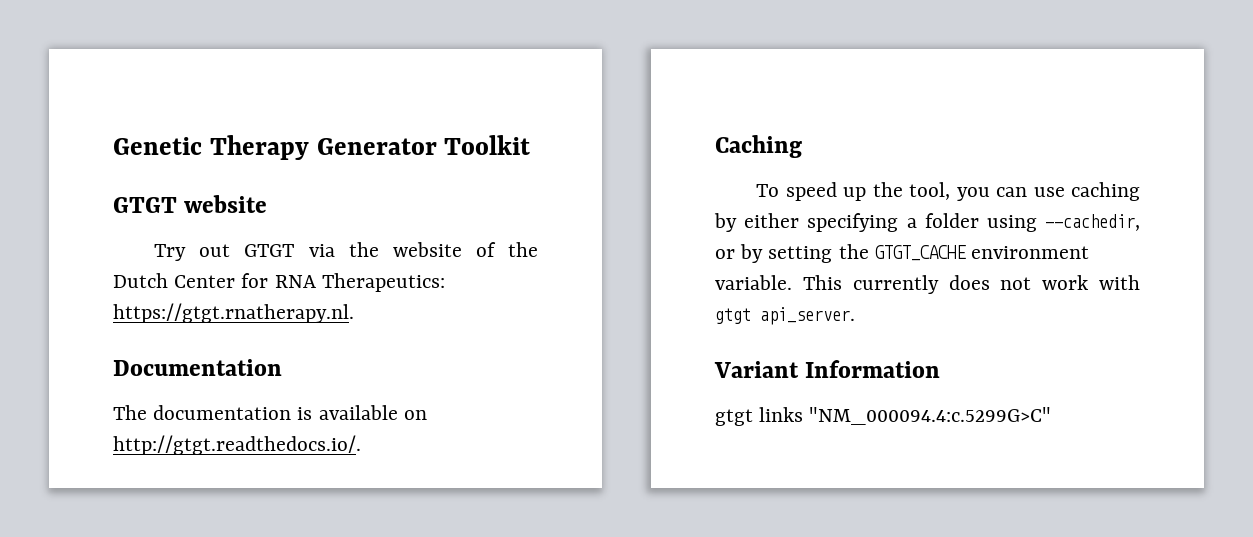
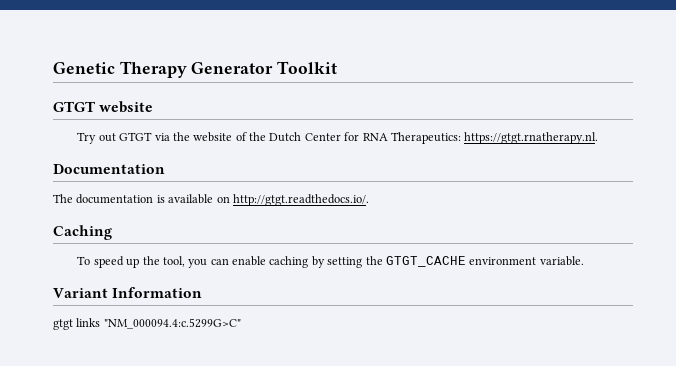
- To speed up the tool, you can use caching by either specifying a folder using --cachedir, or by setting the GTGT_CACHE environment variable. This currently does not work with gtgt api_server.
+ To speed up the tool, you can enable caching by setting the GTGT_CACHE environment variable.

